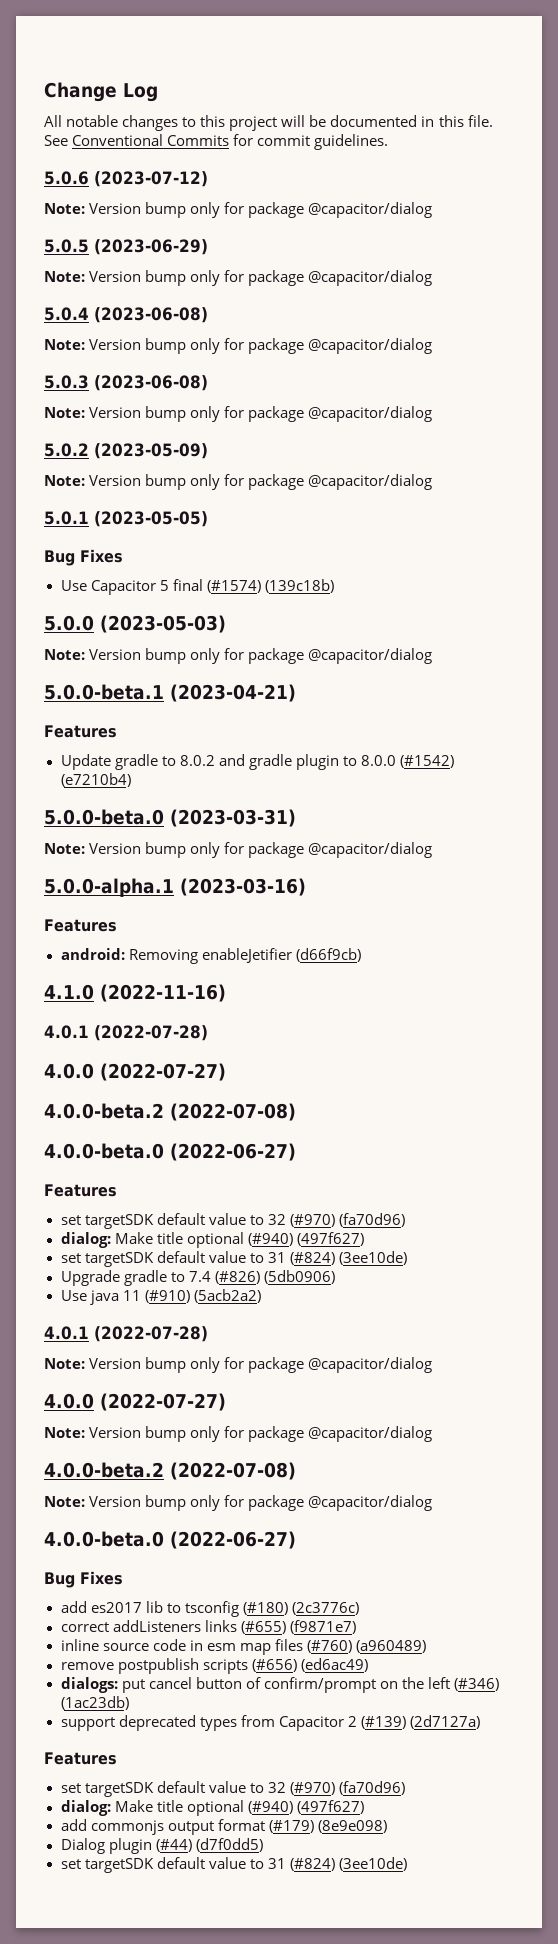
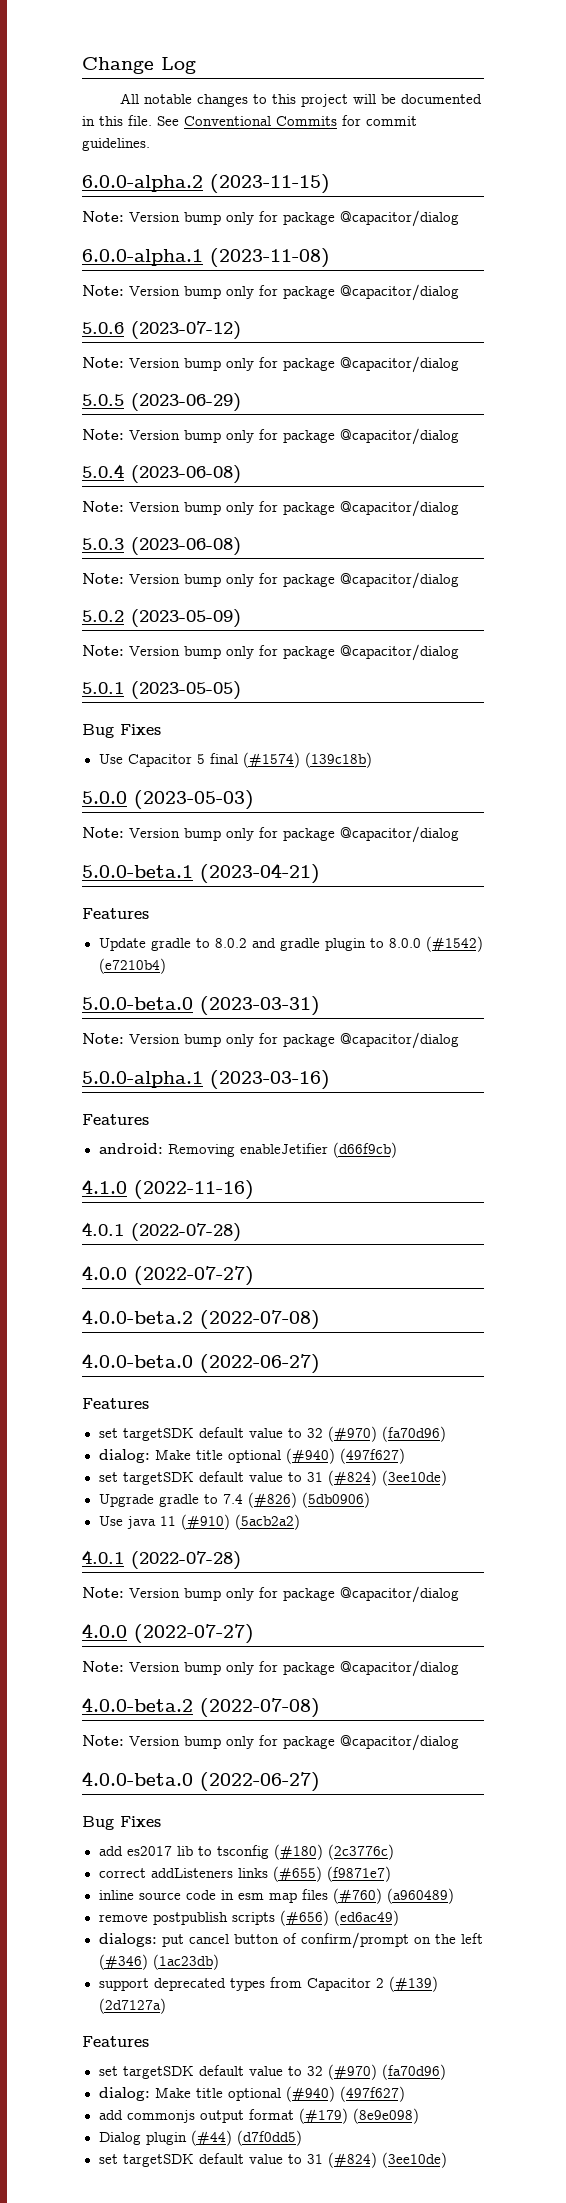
+ 6.0.0-alpha.2 (2023-11-15)
+ Note: Version bump only for package @capacitor/dialog
+ 6.0.0-alpha.1 (2023-11-08)
+ Note: Version bump only for package @capacitor/dialog

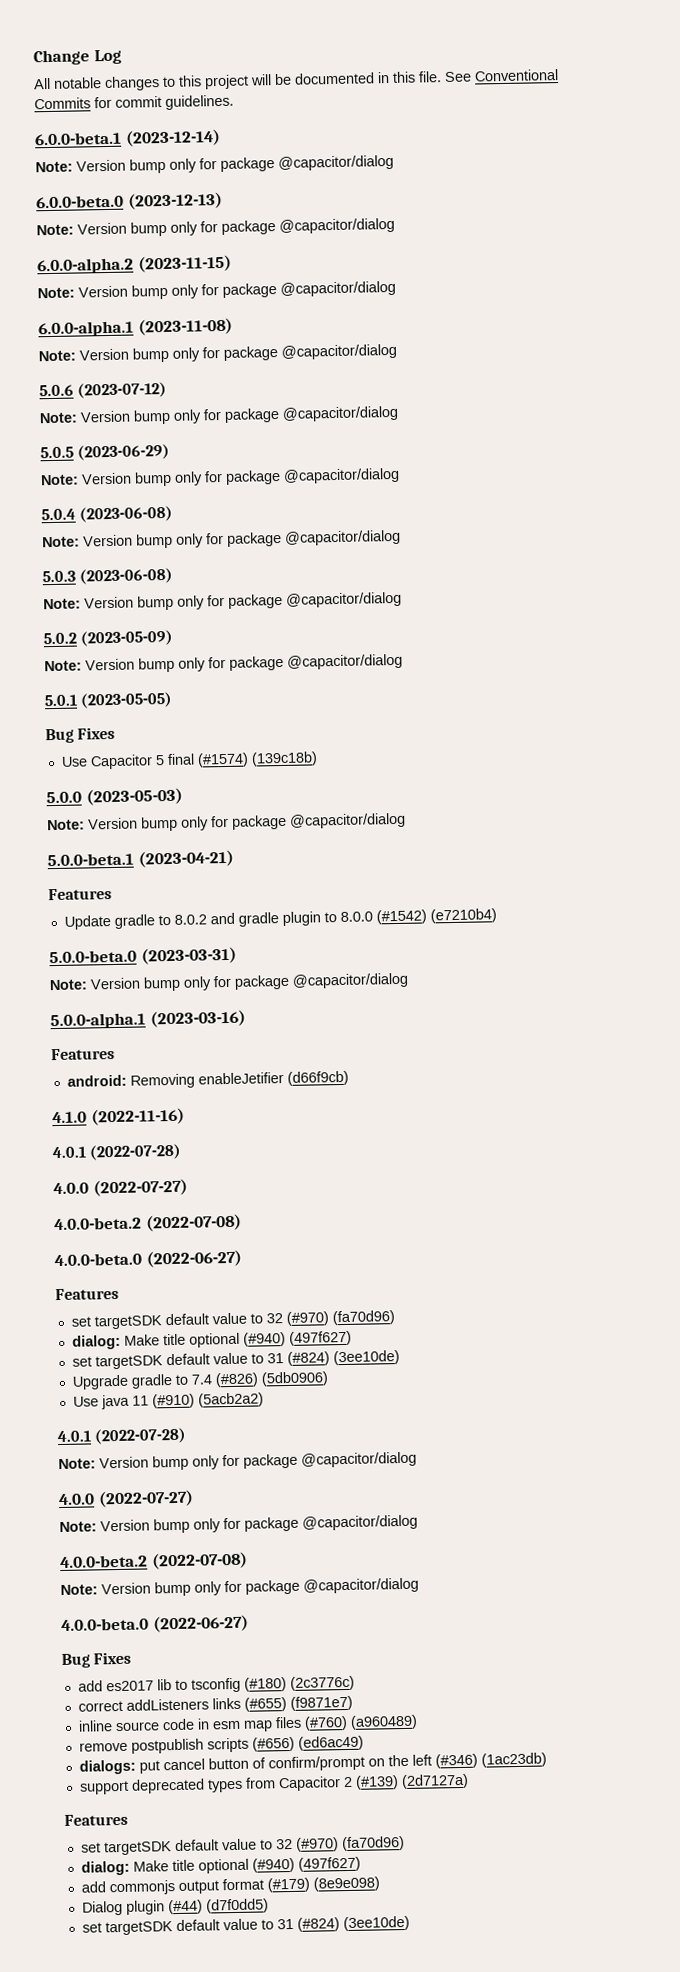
+ 6.0.0-beta.1 (2023-12-14)
+ Note: Version bump only for package @capacitor/dialog
+ 6.0.0-beta.0 (2023-12-13)
+ Note: Version bump only for package @capacitor/dialog

